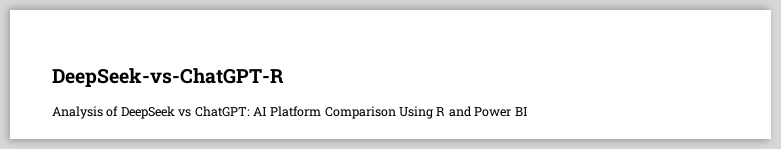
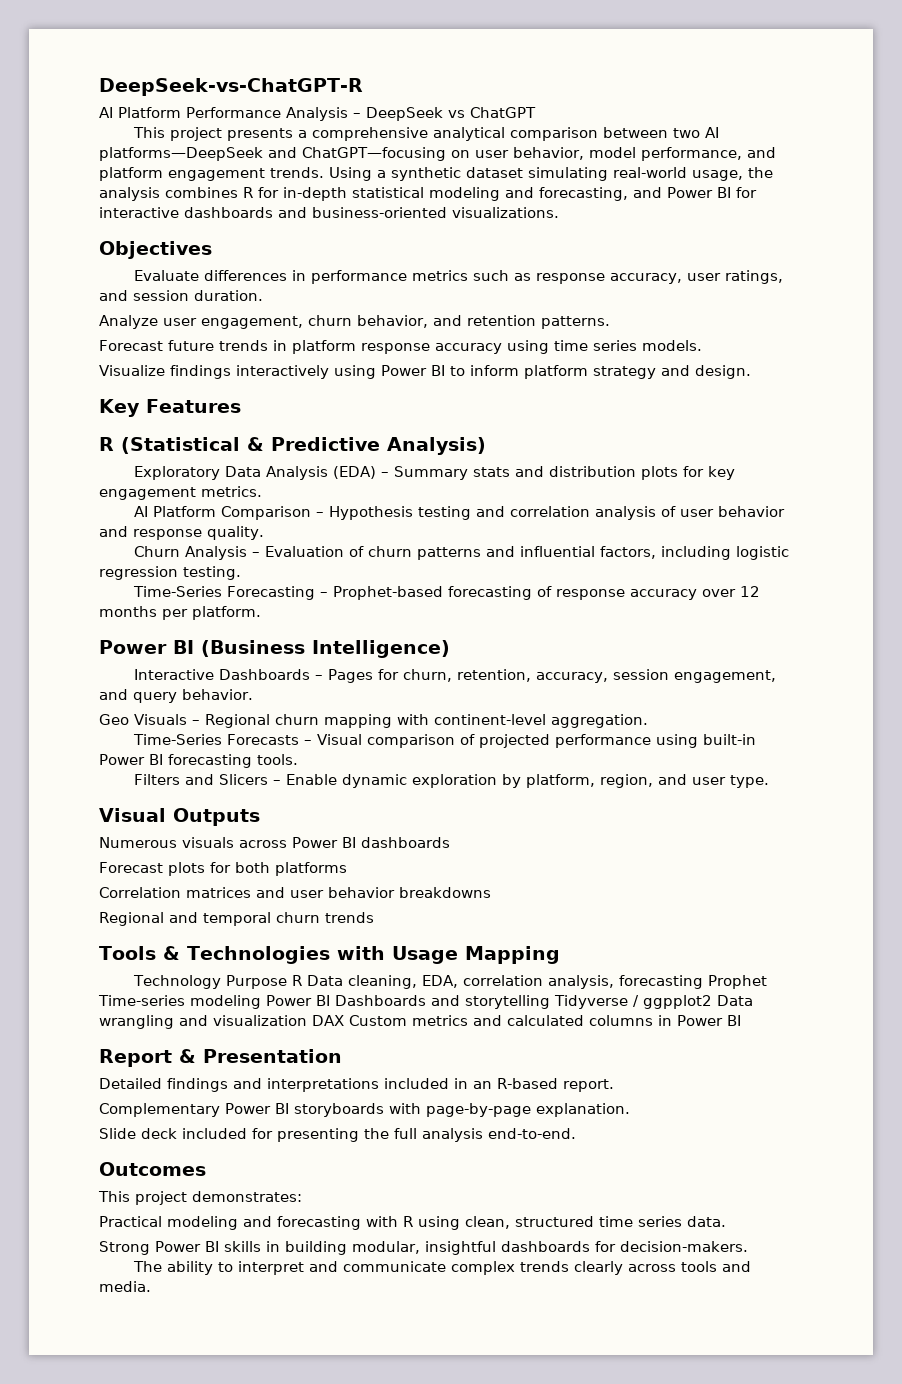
- Analysis of DeepSeek vs ChatGPT: AI Platform Comparison Using R and Power BI
+ AI Platform Performance Analysis – DeepSeek vs ChatGPT
+ This project presents a comprehensive analytical comparison between two AI platforms—DeepSeek and ChatGPT—focusing on user behavior, model performance, and platform engagement trends. Using a synthetic dataset simulating real-world usage, the analysis combines R for in-depth statistical modeling and forecasting, and Power BI for interactive dashboards and business-oriented visualizations.
+ Objectives
+ Evaluate differences in performance metrics such as response accuracy, user ratings, and session duration.
+ Analyze user engagement, churn behavior, and retention patterns.
+ Forecast future trends in platform response accuracy using time series models.
+ Visualize findings interactively using Power BI to inform platform strategy and design.
+ Key Features
+ R (Statistical & Predictive Analysis)
+ Exploratory Data Analysis (EDA) – Summary stats and distribution plots for key engagement metrics.
+ AI Platform Comparison – Hypothesis testing and correlation analysis of user behavior and response quality.
+ Churn Analysis – Evaluation of churn patterns and influential factors, including logistic regression testing.
+ Time-Series Forecasting – Prophet-based forecasting of response accuracy over 12 months per platform.
+ Power BI (Business Intelligence)
+ Interactive Dashboards – Pages for churn, retention, accuracy, session engagement, and query behavior.
+ Geo Visuals – Regional churn mapping with continent-level aggregation.
+ Time-Series Forecasts – Visual comparison of projected performance using built-in Power BI forecasting tools.
+ Filters and Slicers – Enable dynamic exploration by platform, region, and user type.
+ Visual Outputs
+ Numerous visuals across Power BI dashboards
+ Forecast plots for both platforms
+ Correlation matrices and user behavior breakdowns
+ Regional and temporal churn trends
+ Tools & Technologies with Usage Mapping
+ Technology Purpose R Data cleaning, EDA, correlation analysis, forecasting Prophet Time-series modeling Power BI Dashboards and storytelling Tidyverse / ggpplot2 Data wrangling and visualization DAX Custom metrics and calculated columns in Power BI
+ Report & Presentation
+ Detailed findings and interpretations included in an R-based report.
+ Complementary Power BI storyboards with page-by-page explanation.
+ Slide deck included for presenting the full analysis end-to-end.
+ Outcomes
+ This project demonstrates:
+ Practical modeling and forecasting with R using clean, structured time series data.
+ Strong Power BI skills in building modular, insightful dashboards for decision-makers.
+ The ability to interpret and communicate complex trends clearly across tools and media.

